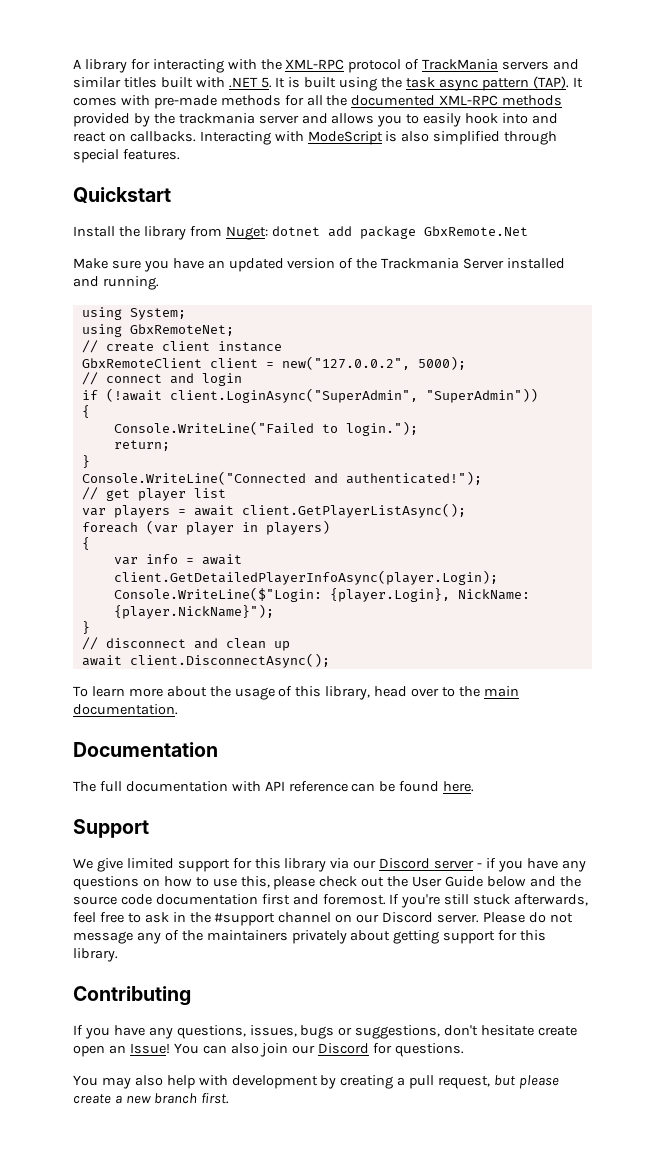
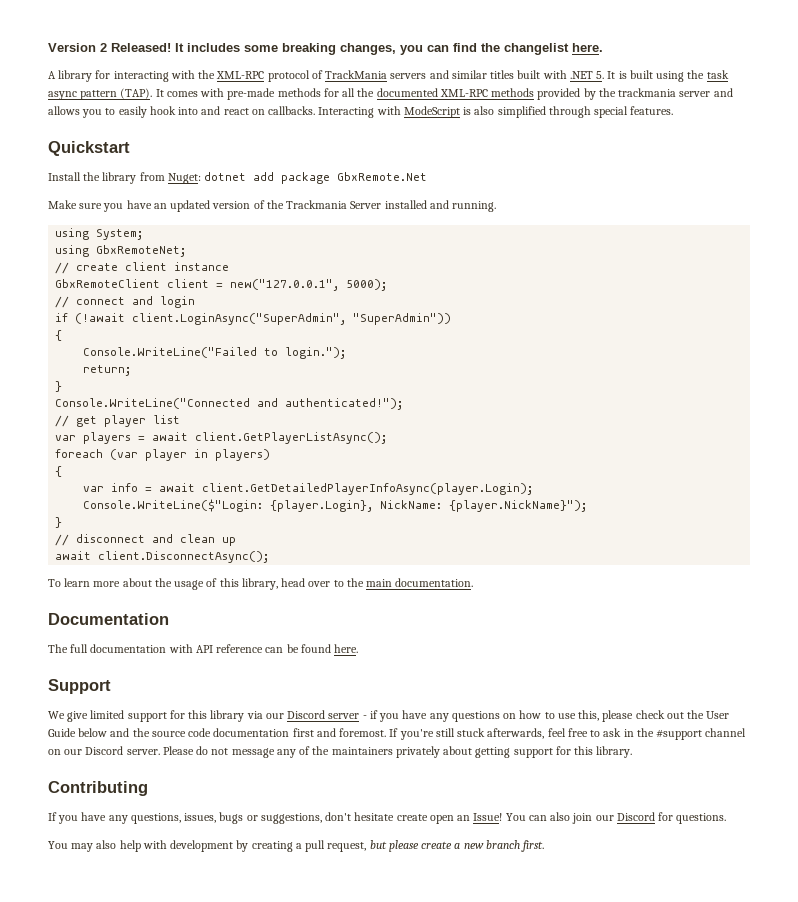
+ Version 2 Released! It includes some breaking changes, you can find the changelist here.
- GbxRemoteClient client = new("127.0.0.2", 5000);
+ GbxRemoteClient client = new("127.0.0.1", 5000);

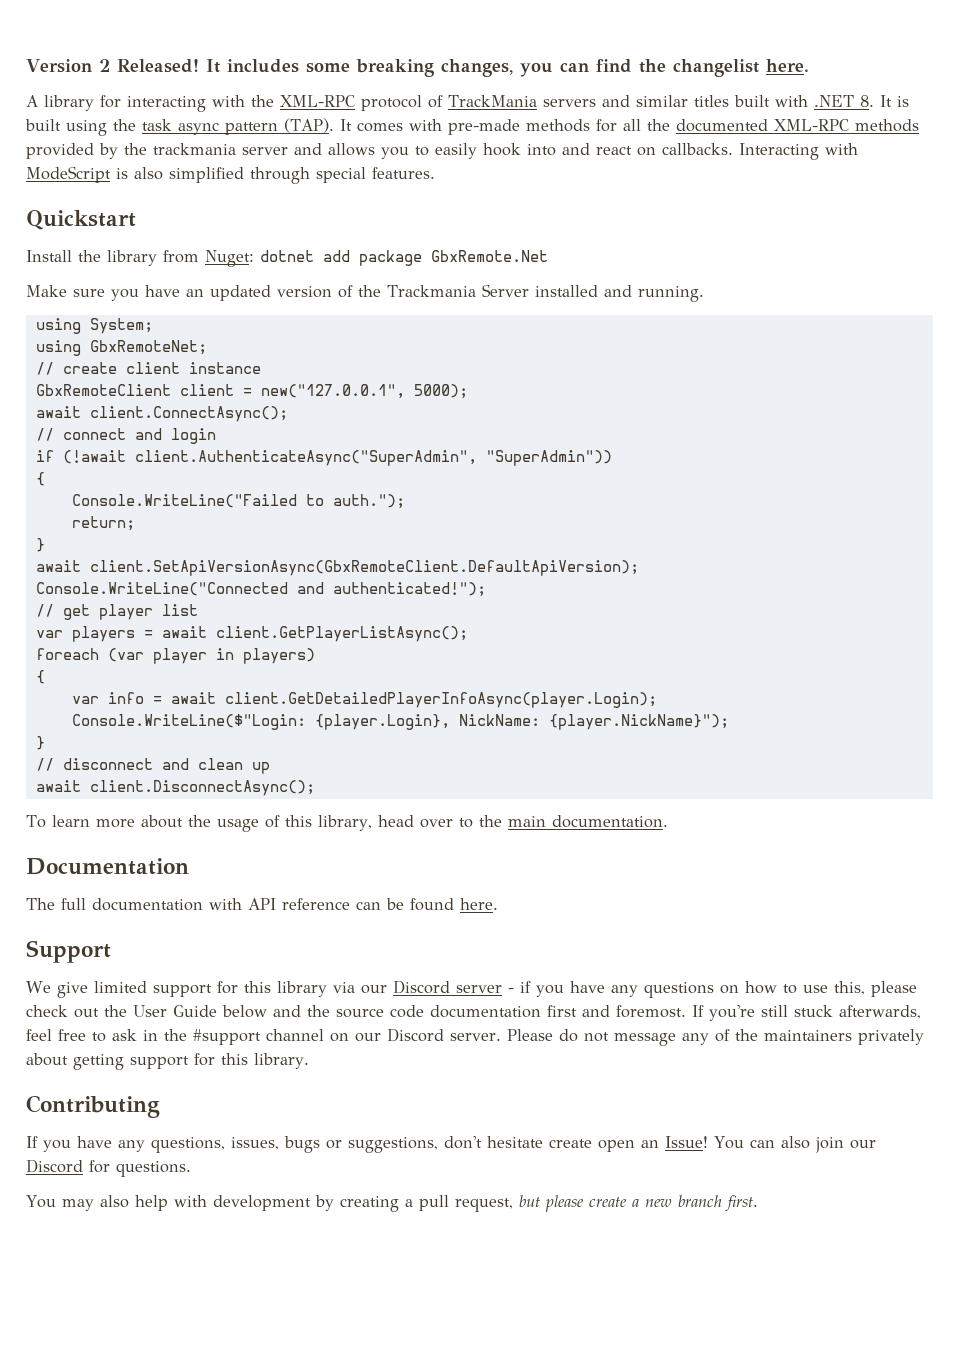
- A library for interacting with the XML-RPC protocol of TrackMania servers and similar titles built with .NET 5. It is built using the task async pattern (TAP).
+ A library for interacting with the XML-RPC protocol of TrackMania servers and similar titles built with .NET 8. It is built using the task async pattern (TAP).
+ await client.ConnectAsync();
- if (!await client.LoginAsync("SuperAdmin", "SuperAdmin"))
+ if (!await client.AuthenticateAsync("SuperAdmin", "SuperAdmin"))
- Console.WriteLine("Failed to login.");
+ Console.WriteLine("Failed to auth.");
+ await client.SetApiVersionAsync(GbxRemoteClient.DefaultApiVersion);

